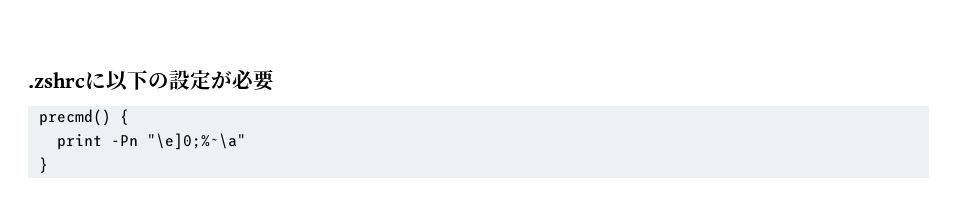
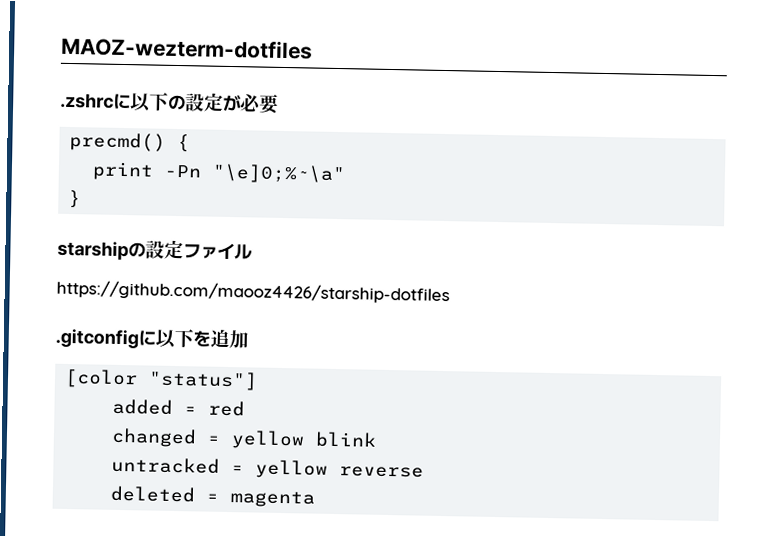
+ MAOZ-wezterm-dotfiles
+ starshipの設定ファイル
+ https://github.com/maooz4426/starship-dotfiles
+ .gitconfigに以下を追加
+ [color "status"]
+ added = red
+ changed = yellow blink
+ untracked = yellow reverse
+ deleted = magenta

